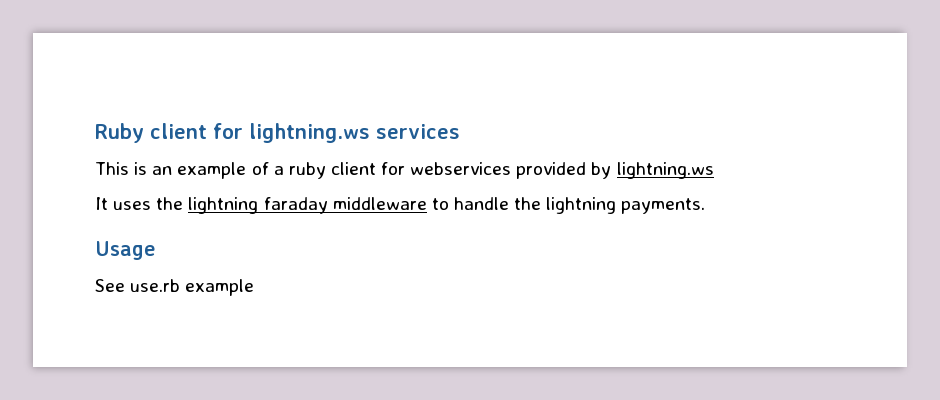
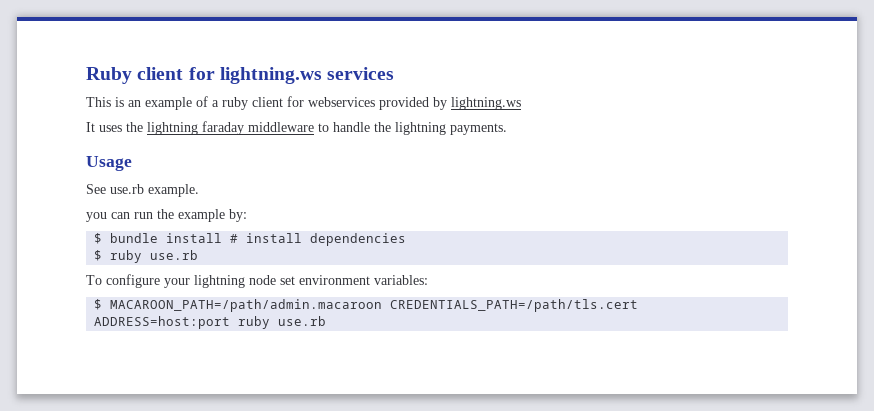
- See use.rb example
+ See use.rb example.
+ you can run the example by:
+ $ bundle install # install dependencies
+ $ ruby use.rb
+ To configure your lightning node set environment variables:
+ $ MACAROON_PATH=/path/admin.macaroon CREDENTIALS_PATH=/path/tls.cert ADDRESS=host:port ruby use.rb

